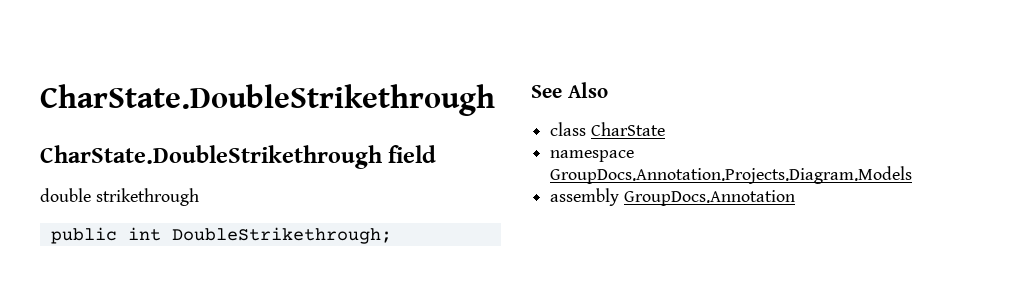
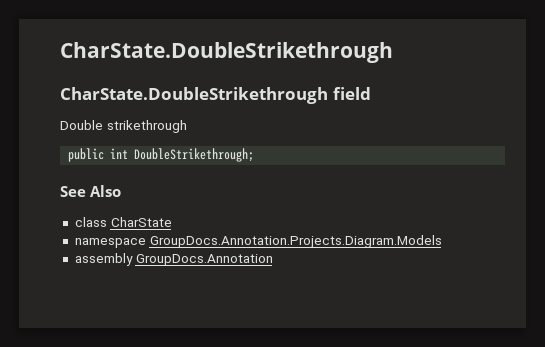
- double strikethrough
+ Double strikethrough

